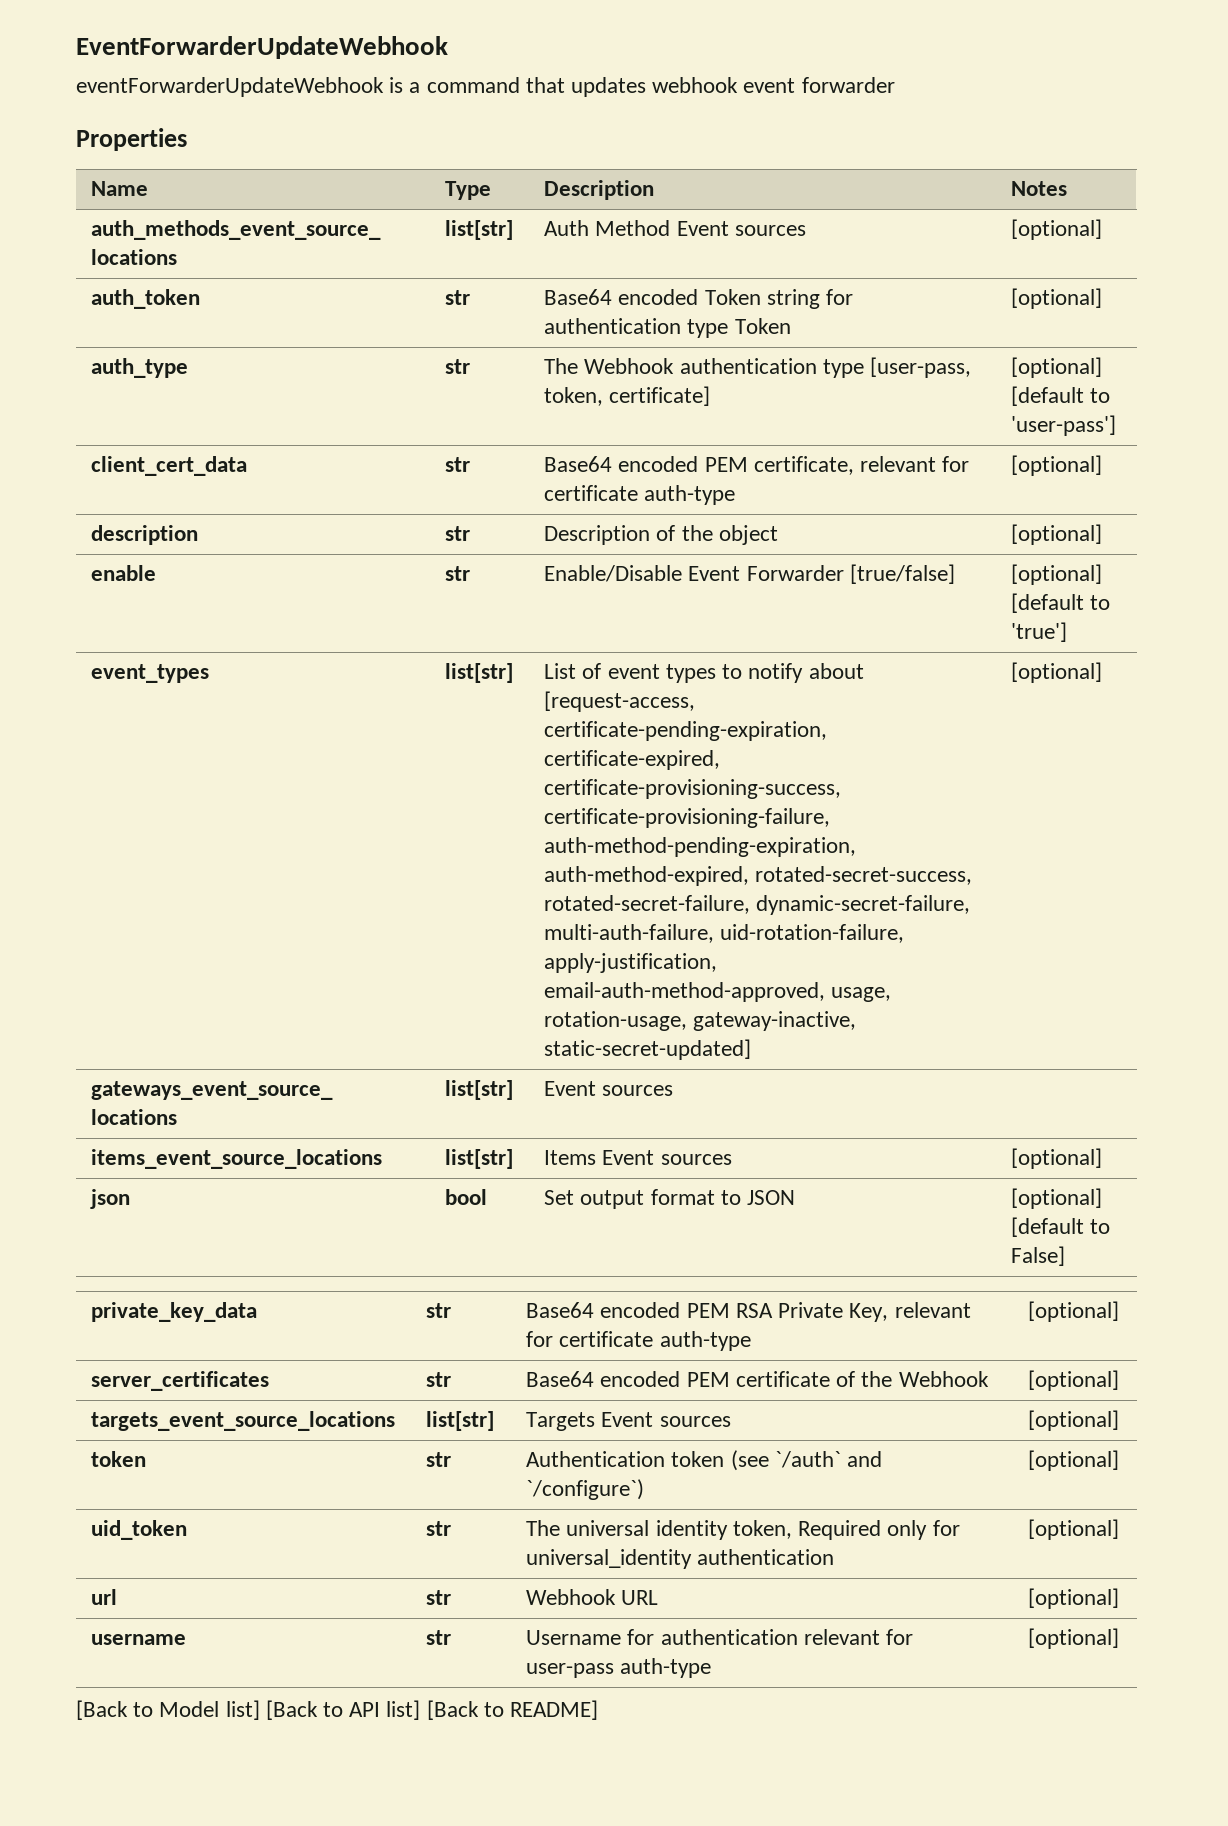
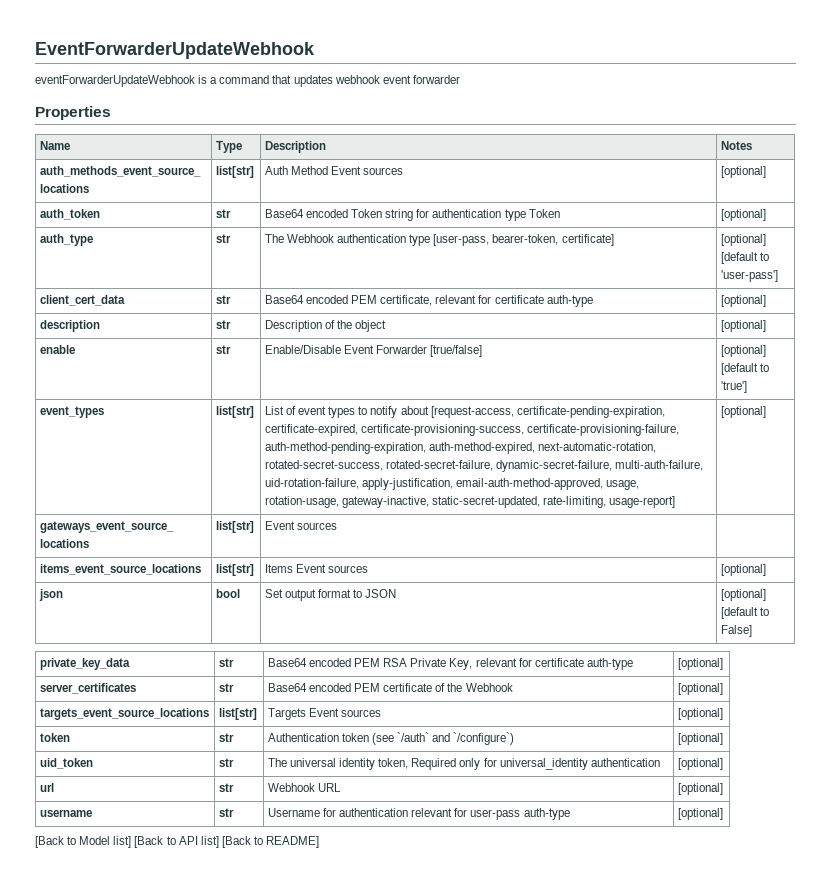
- auth_type | str | The Webhook authentication type [user-pass, token, certificate] | [optional] [default to 'user-pass']
+ auth_type | str | The Webhook authentication type [user-pass, bearer-token, certificate] | [optional] [default to 'user-pass']
- event_types | list[str] | List of event types to notify about [request-access, certificate-pending-expiration, certificate-expired, certificate-provisioning-success, certificate-provisioning-failure, auth-method-pending-expiration, auth-method-expired, rotated-secret-success, rotated-secret-failure, dynamic-secret-failure, multi-auth-failure, uid-rotation-failure, apply-justification, email-auth-method-approved, usage, rotation-usage, gateway-inactive, static-secret-updated] | [optional]
+ event_types | list[str] | List of event types to notify about [request-access, certificate-pending-expiration, certificate-expired, certificate-provisioning-success, certificate-provisioning-failure, auth-method-pending-expiration, auth-method-expired, next-automatic-rotation, rotated-secret-success, rotated-secret-failure, dynamic-secret-failure, multi-auth-failure, uid-rotation-failure, apply-justification, email-auth-method-approved, usage, rotation-usage, gateway-inactive, static-secret-updated, rate-limiting, usage-report] | [optional]

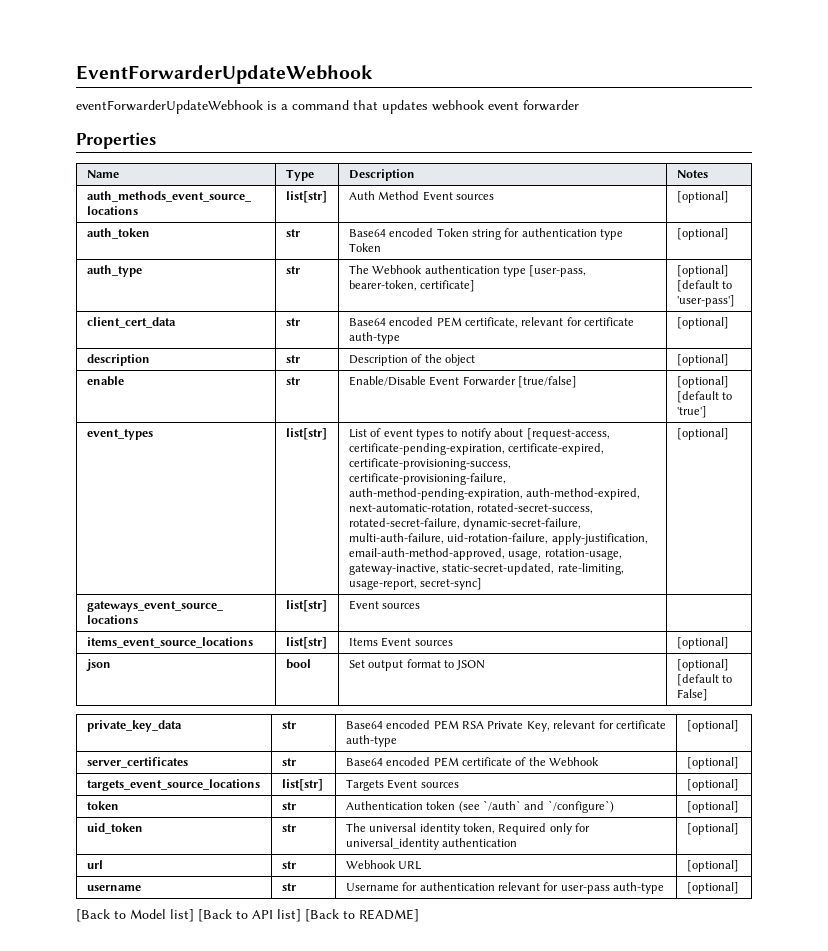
- event_types | list[str] | List of event types to notify about [request-access, certificate-pending-expiration, certificate-expired, certificate-provisioning-success, certificate-provisioning-failure, auth-method-pending-expiration, auth-method-expired, next-automatic-rotation, rotated-secret-success, rotated-secret-failure, dynamic-secret-failure, multi-auth-failure, uid-rotation-failure, apply-justification, email-auth-method-approved, usage, rotation-usage, gateway-inactive, static-secret-updated, rate-limiting, usage-report] | [optional]
+ event_types | list[str] | List of event types to notify about [request-access, certificate-pending-expiration, certificate-expired, certificate-provisioning-success, certificate-provisioning-failure, auth-method-pending-expiration, auth-method-expired, next-automatic-rotation, rotated-secret-success, rotated-secret-failure, dynamic-secret-failure, multi-auth-failure, uid-rotation-failure, apply-justification, email-auth-method-approved, usage, rotation-usage, gateway-inactive, static-secret-updated, rate-limiting, usage-report, secret-sync] | [optional]

